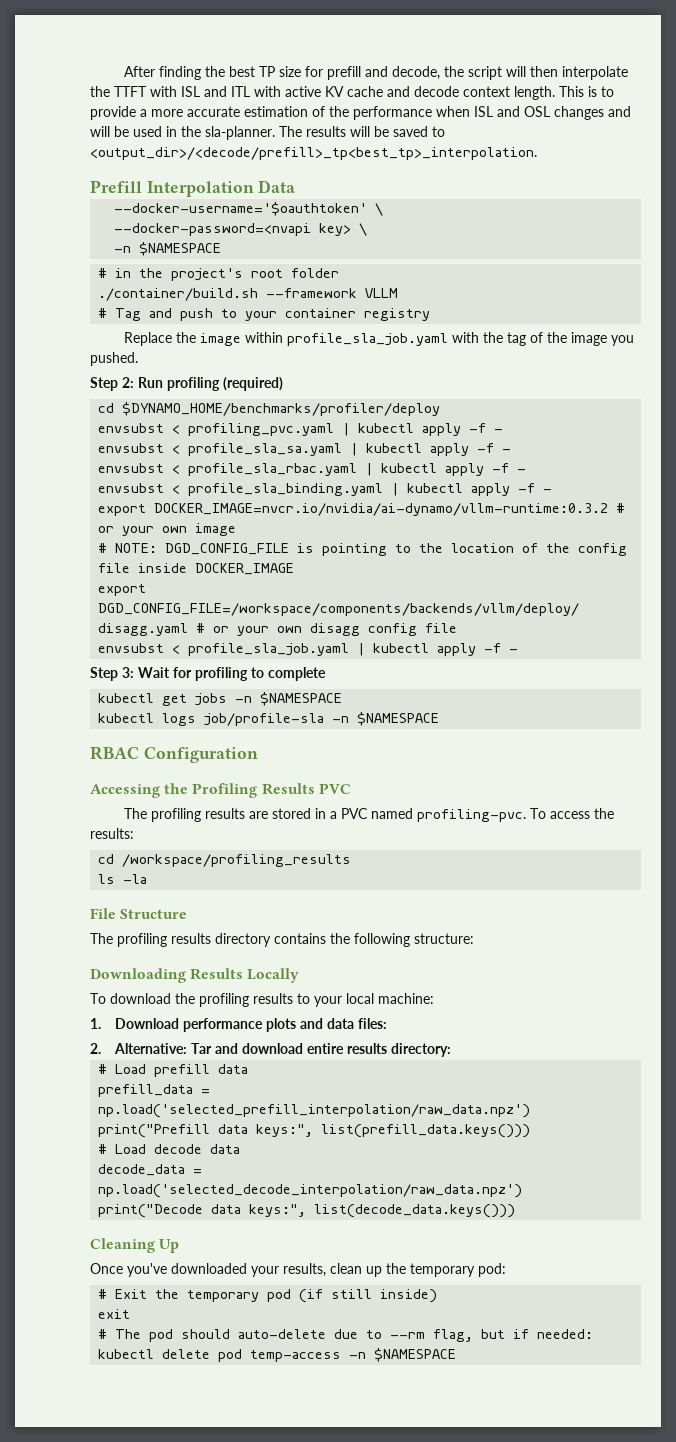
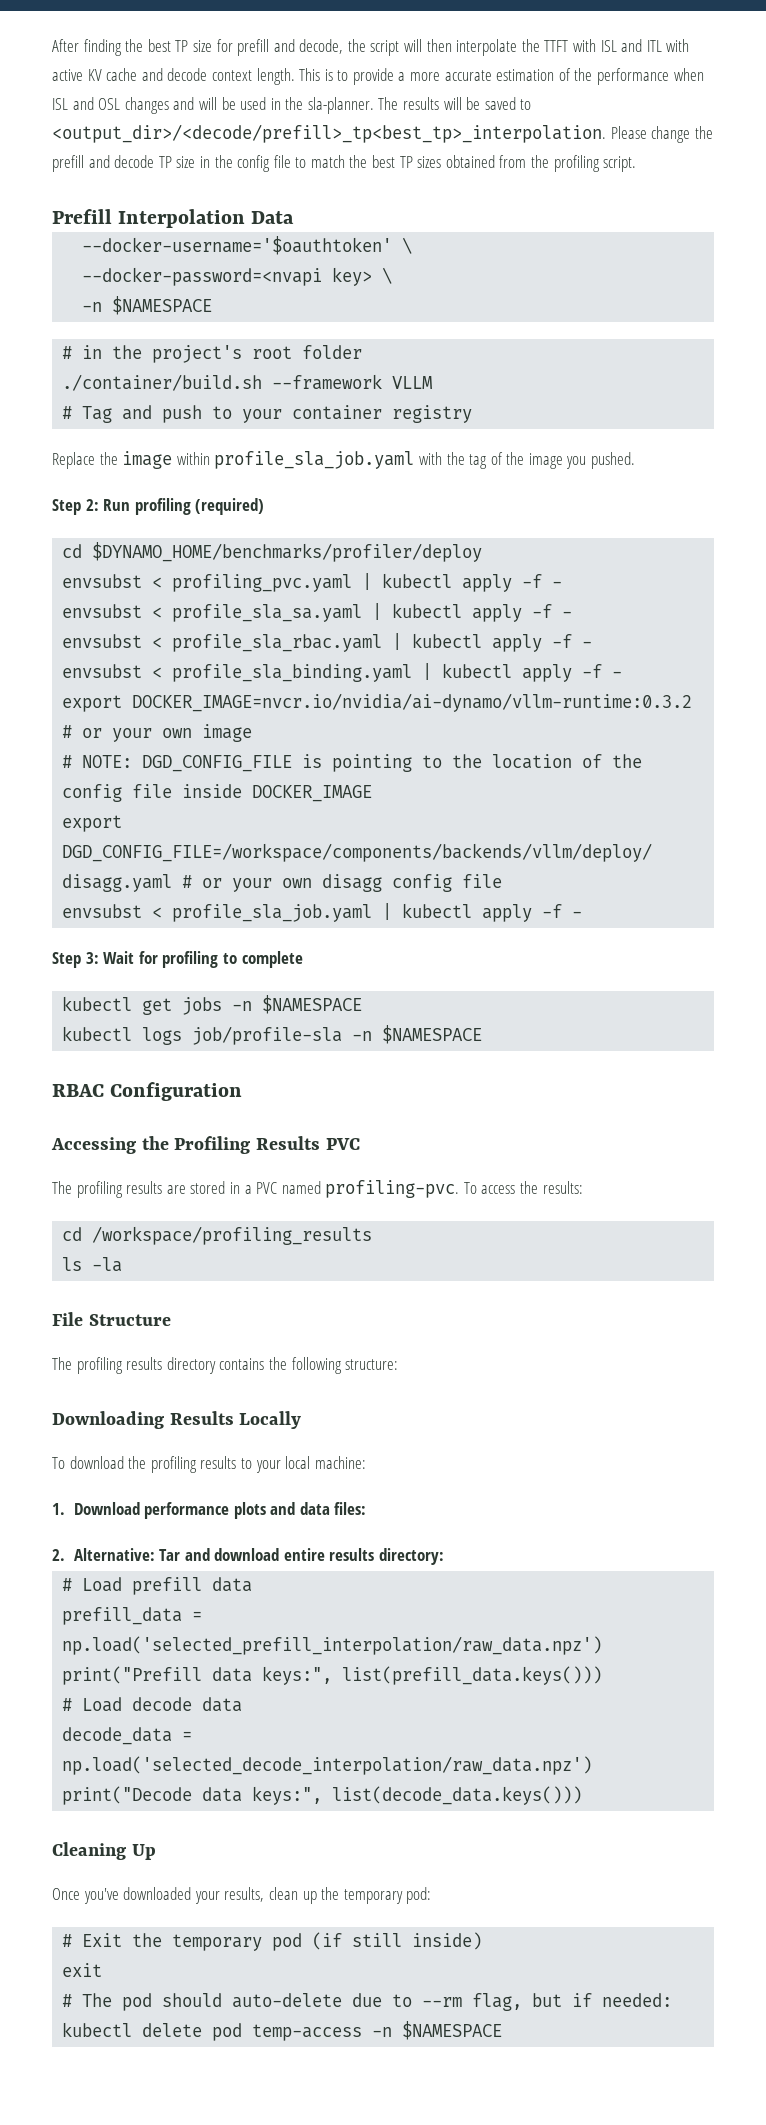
+ Please change the prefill and decode TP size in the config file to match the best TP sizes obtained from the profiling script.

